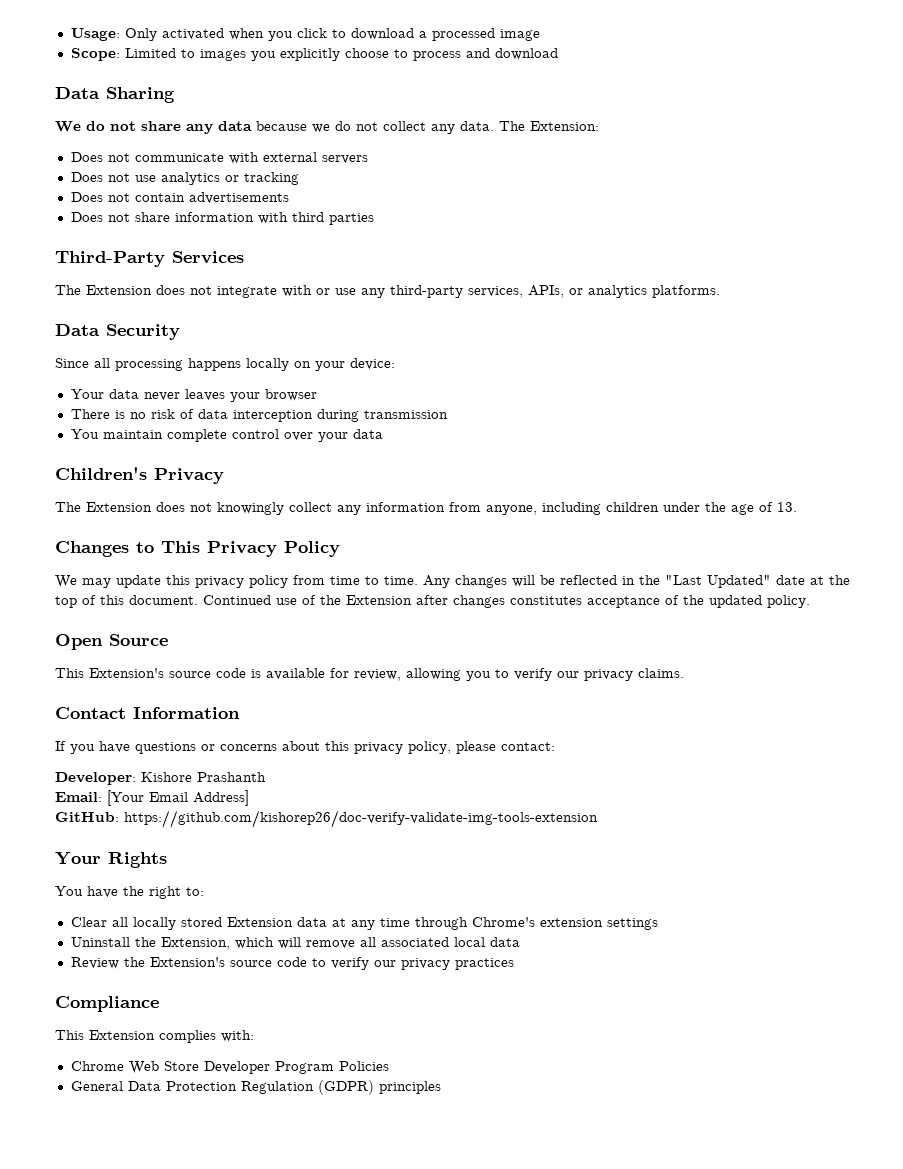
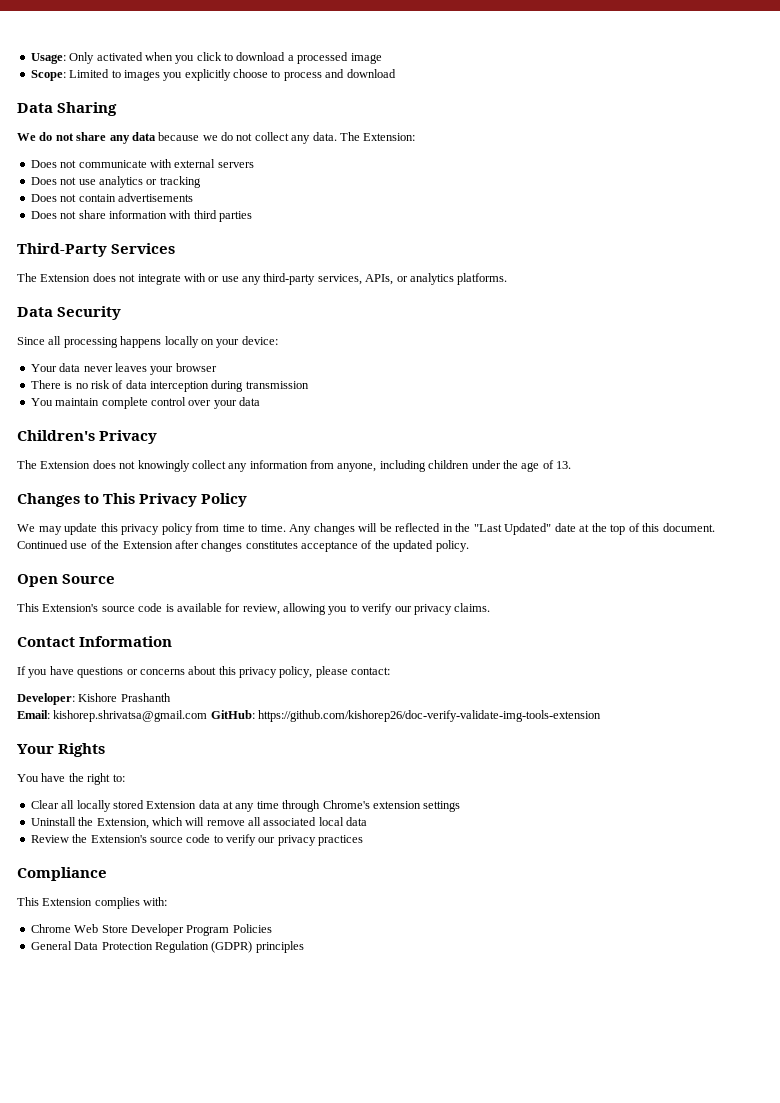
- Email: [Your Email Address]
- GitHub: https://github.com/kishorep26/doc-verify-validate-img-tools-extension
+ Email: kishorep.shrivatsa@gmail.com GitHub: https://github.com/kishorep26/doc-verify-validate-img-tools-extension

